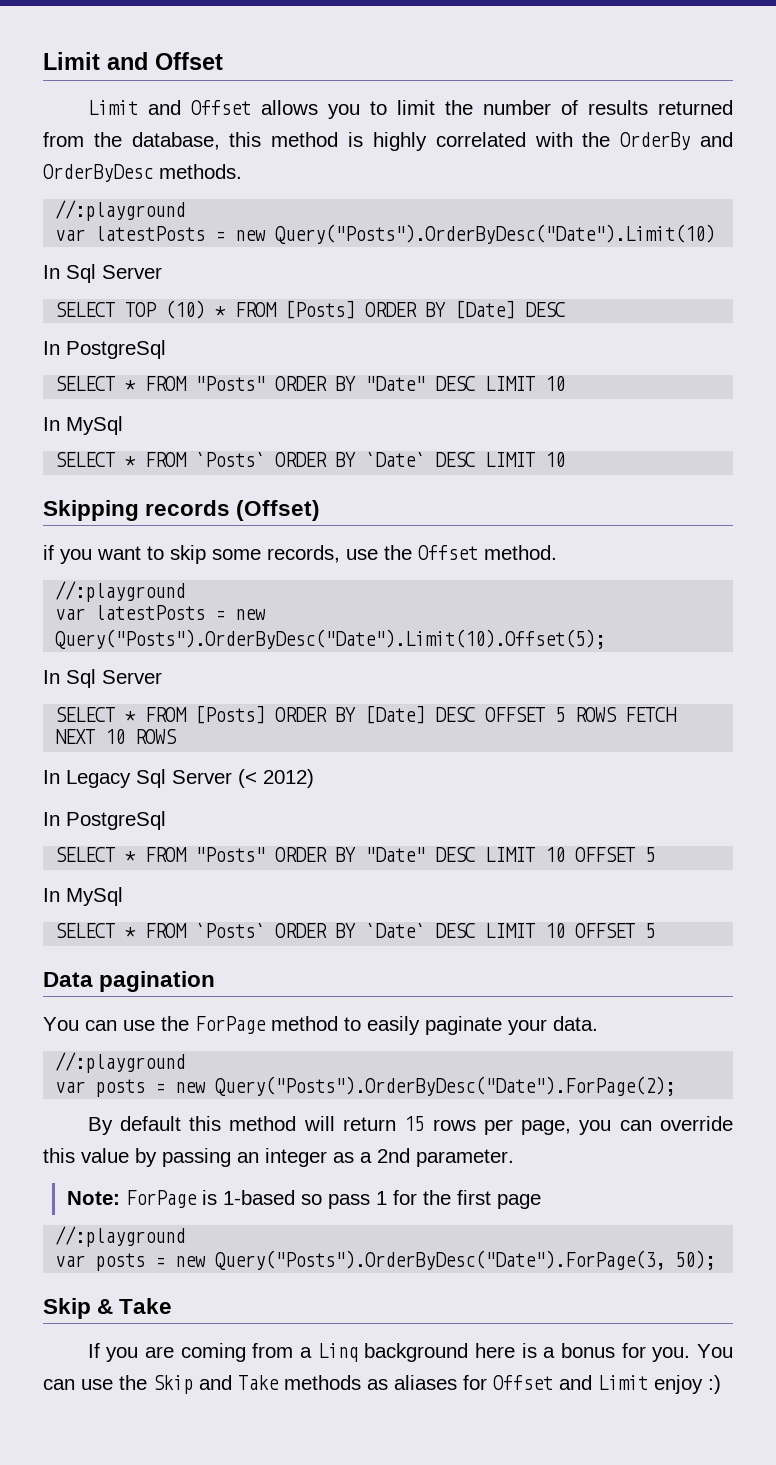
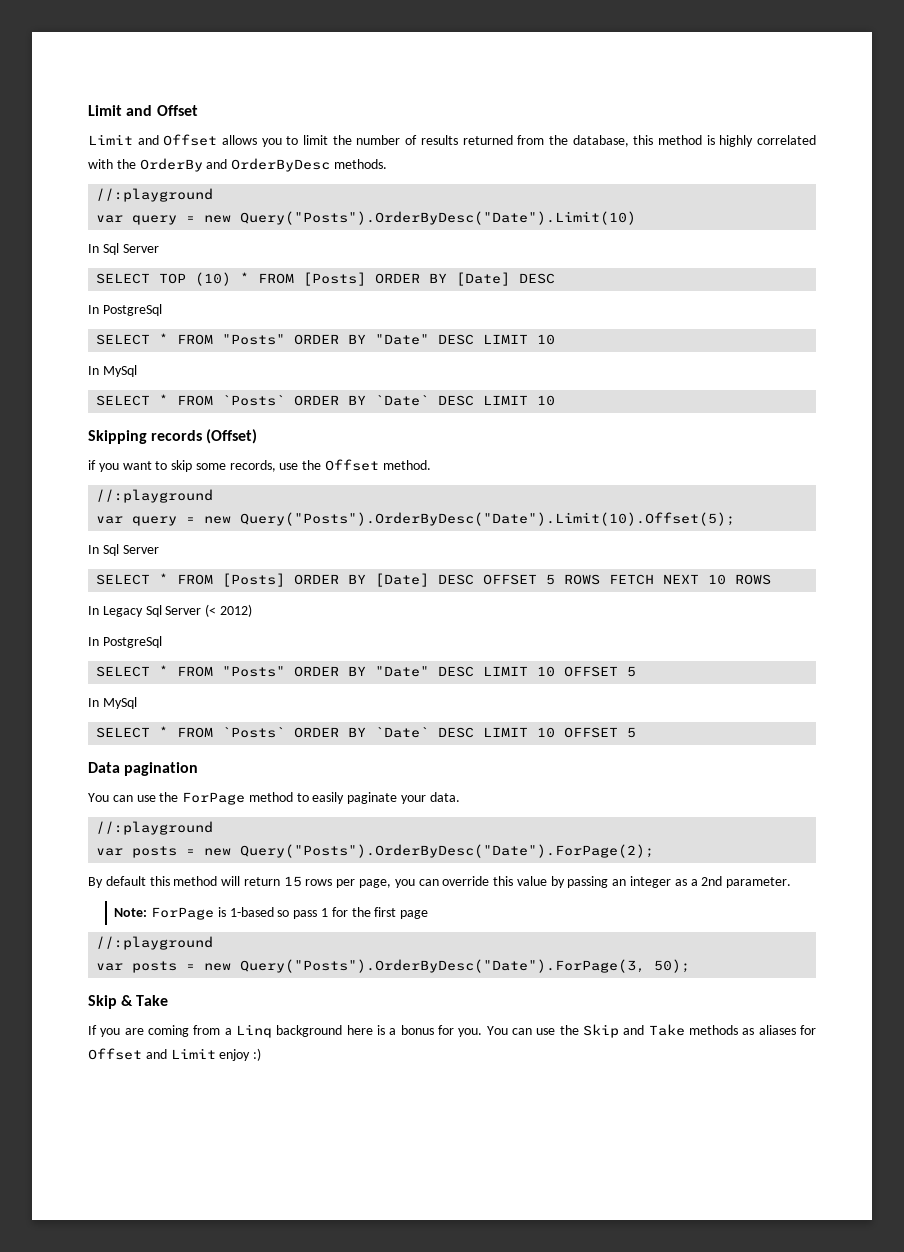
- var latestPosts = new Query("Posts").OrderByDesc("Date").Limit(10)
+ var query = new Query("Posts").OrderByDesc("Date").Limit(10)
- var latestPosts = new Query("Posts").OrderByDesc("Date").Limit(10).Offset(5);
+ var query = new Query("Posts").OrderByDesc("Date").Limit(10).Offset(5);

